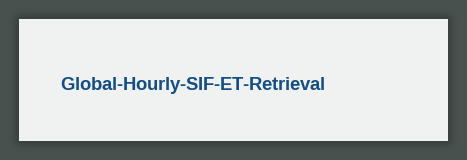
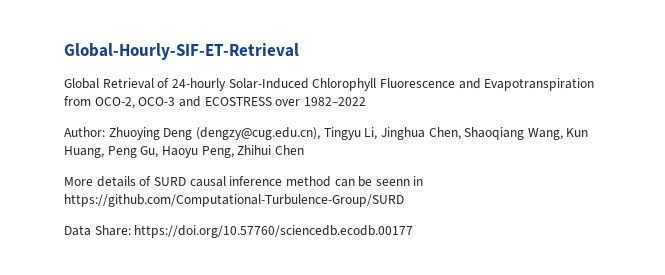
+ Global Retrieval of 24-hourly Solar-Induced Chlorophyll Fluorescence and Evapotranspiration from OCO-2, OCO-3 and ECOSTRESS over 1982–2022
+ Author: Zhuoying Deng (dengzy@cug.edu.cn), Tingyu Li, Jinghua Chen, Shaoqiang Wang, Kun Huang, Peng Gu, Haoyu Peng, Zhihui Chen
+ More details of SURD causal inference method can be seenn in https://github.com/Computational-Turbulence-Group/SURD
+ Data Share: https://doi.org/10.57760/sciencedb.ecodb.00177

